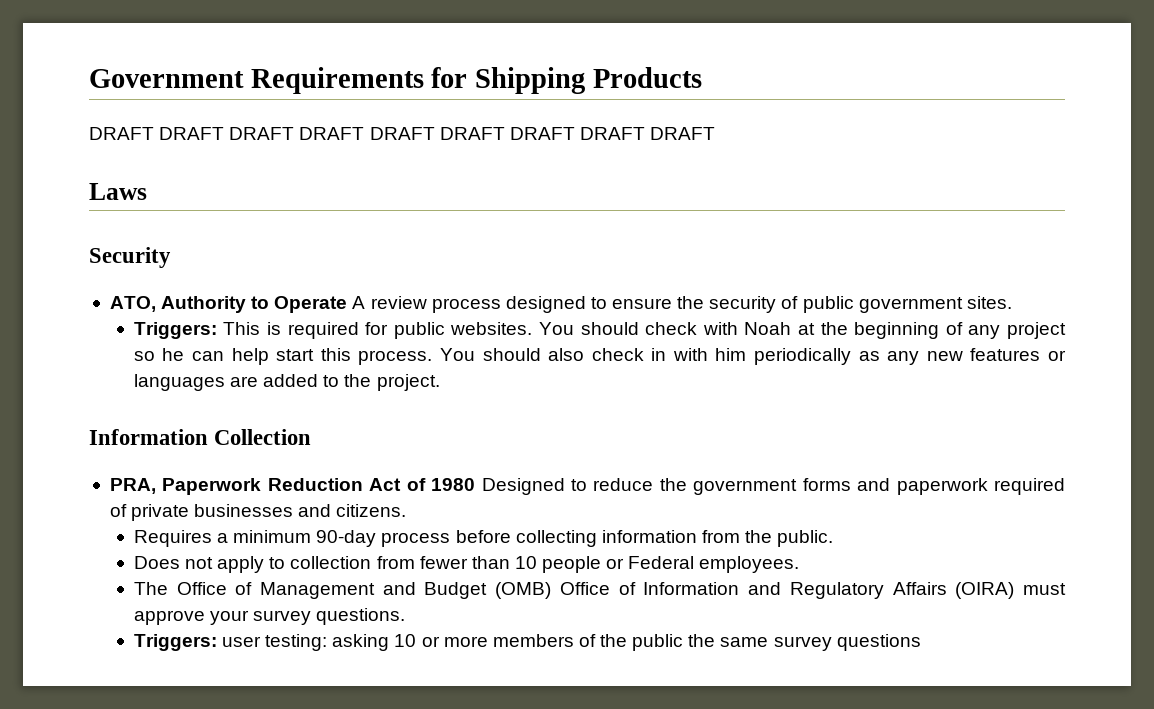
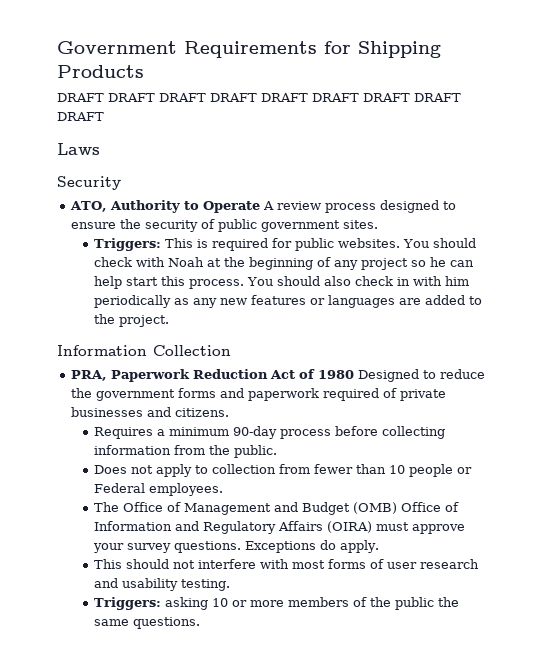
- The Office of Management and Budget (OMB) Office of Information and Regulatory Affairs (OIRA) must approve your survey questions.
- Triggers: user testing: asking 10 or more members of the public the same survey questions
+ The Office of Management and Budget (OMB) Office of Information and Regulatory Affairs (OIRA) must approve your survey questions. Exceptions do apply.
+ This should not interfere with most forms of user research and usability testing.
+ Triggers: asking 10 or more members of the public the same questions.

